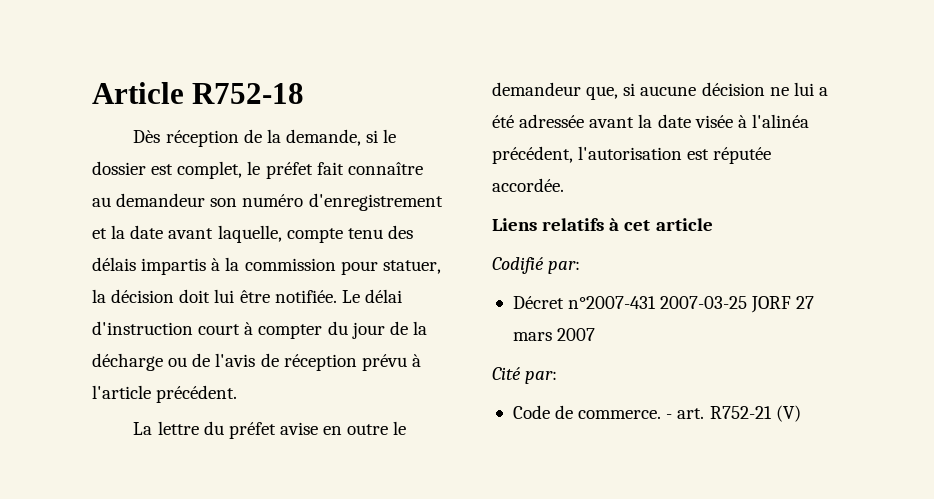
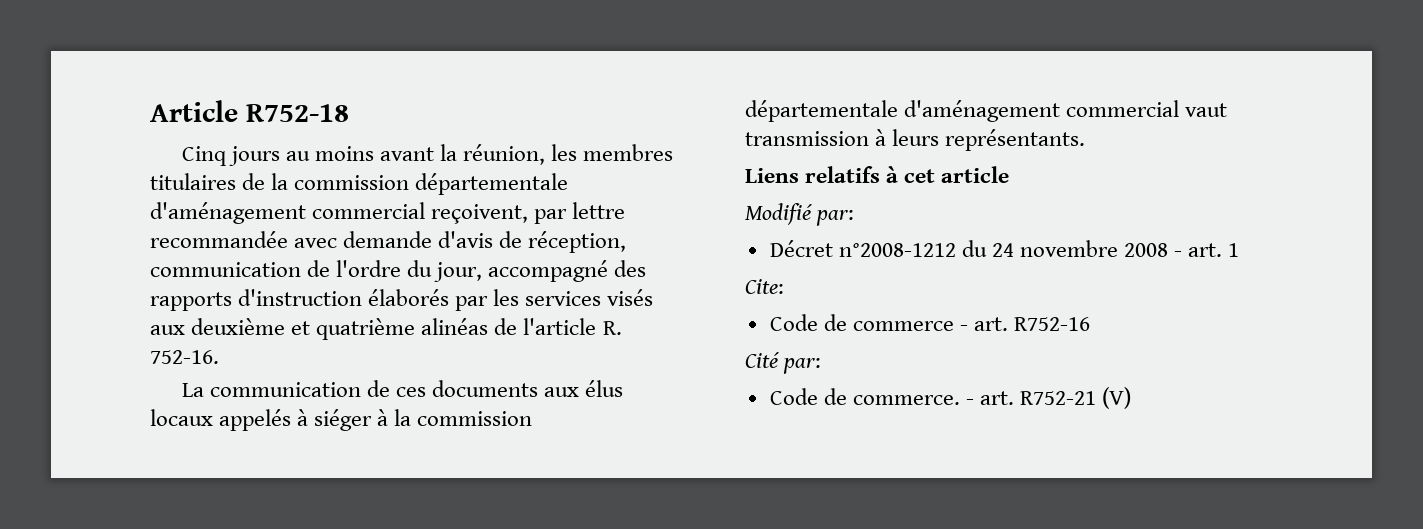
- Dès réception de la demande, si le dossier est complet, le préfet fait connaître au demandeur son numéro d'enregistrement et la date avant laquelle, compte tenu des délais impartis à la commission pour statuer, la décision doit lui être notifiée. Le délai d'instruction court à compter du jour de la décharge ou de l'avis de réception prévu à l'article précédent.
- La lettre du préfet avise en outre le demandeur que, si aucune décision ne lui a été adressée avant la date visée à l'alinéa précédent, l'autorisation est réputée accordée.
+ Cinq jours au moins avant la réunion, les membres titulaires de la commission départementale d'aménagement commercial reçoivent, par lettre recommandée avec demande d'avis de réception, communication de l'ordre du jour, accompagné des rapports d'instruction élaborés par les services visés aux deuxième et quatrième alinéas de l'article R. 752-16.
+ La communication de ces documents aux élus locaux appelés à siéger à la commission départementale d'aménagement commercial vaut transmission à leurs représentants.
- Codifié par:
+ Modifié par:
- Décret n°2007-431 2007-03-25 JORF 27 mars 2007
+ Décret n°2008-1212 du 24 novembre 2008 - art. 1
+ Cite:
+ Code de commerce - art. R752-16

